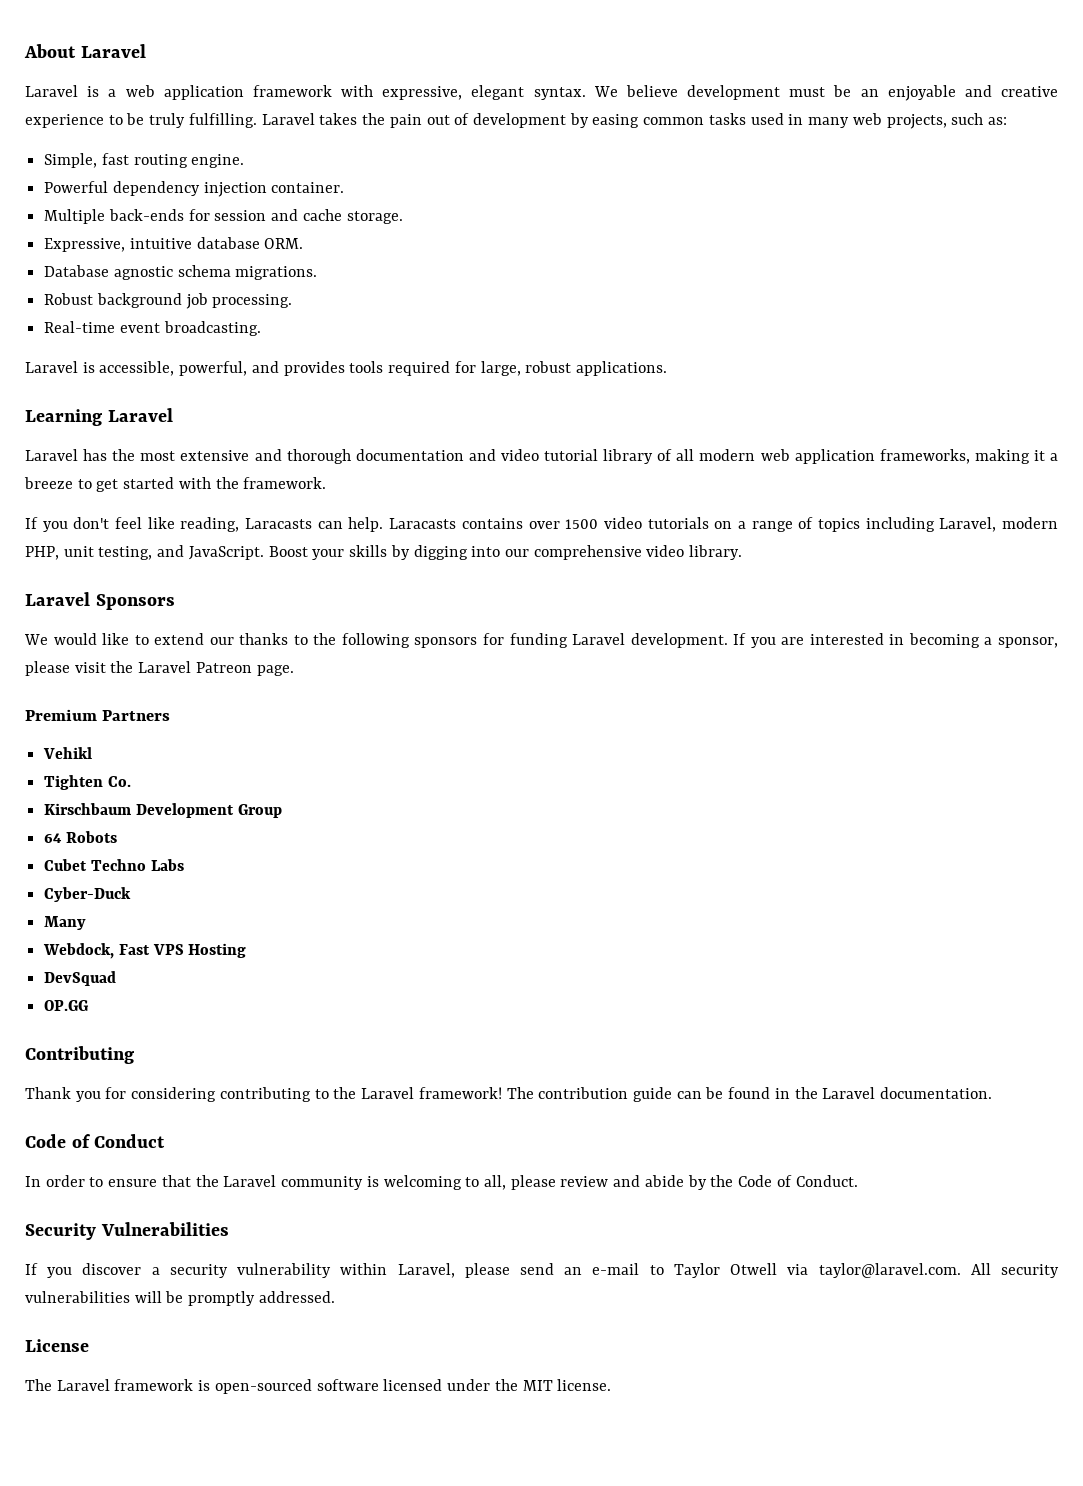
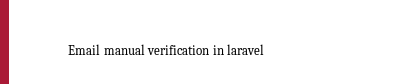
- About Laravel
- Laravel is a web application framework with expressive, elegant syntax. We believe development must be an enjoyable and creative experience to be truly fulfilling. Laravel takes the pain out of development by easing common tasks used in many web projects, such as:
- Simple, fast routing engine.
- Powerful dependency injection container.
- Multiple back-ends for session and cache storage.
- Expressive, intuitive database ORM.
- Database agnostic schema migrations.
- Robust background job processing.
- Real-time event broadcasting.
- Laravel is accessible, powerful, and provides tools required for large, robust applications.
- Learning Laravel
- Laravel has the most extensive and thorough documentation and video tutorial library of all modern web application frameworks, making it a breeze to get started with the framework.
- If you don't feel like reading, Laracasts can help. Laracasts contains over 1500 video tutorials on a range of topics including Laravel, modern PHP, unit testing, and JavaScript. Boost your skills by digging into our comprehensive video library.
- Laravel Sponsors
- We would like to extend our thanks to the following sponsors for funding Laravel development. If you are interested in becoming a sponsor, please visit the Laravel Patreon page.
- Premium Partners
- Vehikl
- Tighten Co.
- Kirschbaum Development Group
- 64 Robots
- Cubet Techno Labs
- Cyber-Duck
- Many
- Webdock, Fast VPS Hosting
- DevSquad
- OP.GG
- Contributing
- Thank you for considering contributing to the Laravel framework! The contribution guide can be found in the Laravel documentation.
- Code of Conduct
- In order to ensure that the Laravel community is welcoming to all, please review and abide by the Code of Conduct.
- Security Vulnerabilities
- If you discover a security vulnerability within Laravel, please send an e-mail to Taylor Otwell via taylor@laravel.com. All security vulnerabilities will be promptly addressed.
- License
- The Laravel framework is open-sourced software licensed under the MIT license.
+ Email manual verification in laravel

